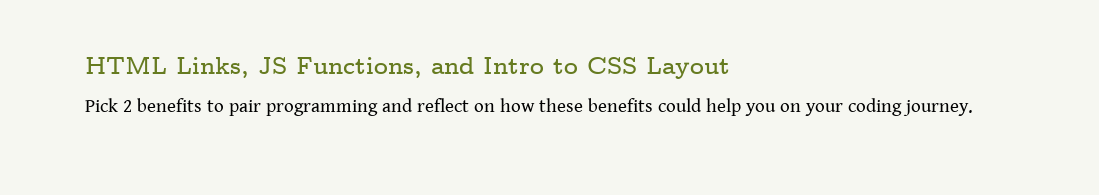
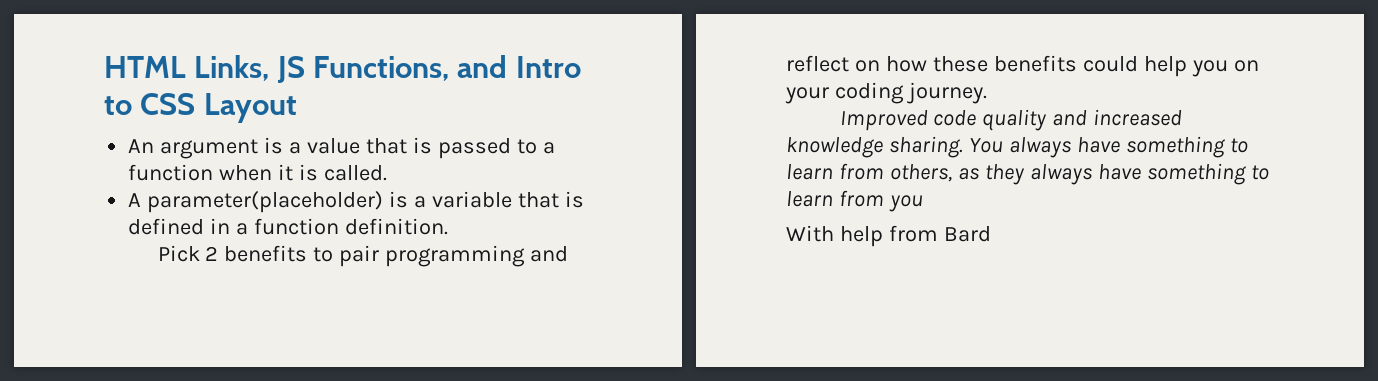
+ An argument is a value that is passed to a function when it is called.
+ A parameter(placeholder) is a variable that is defined in a function definition.
+ Improved code quality and increased knowledge sharing. You always have something to learn from others, as they always have something to learn from you
+ With help from Bard

